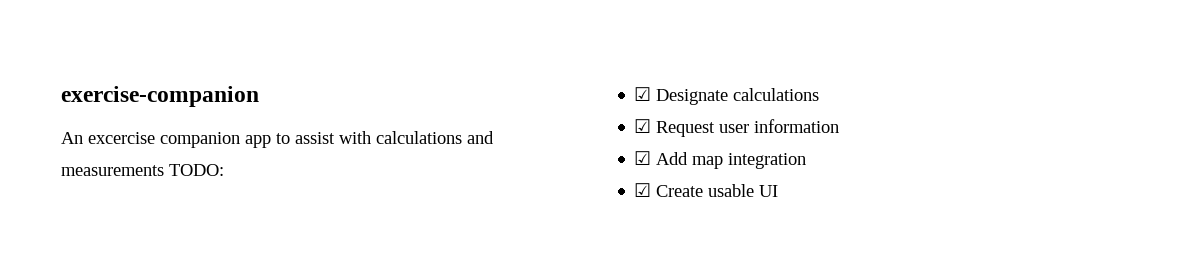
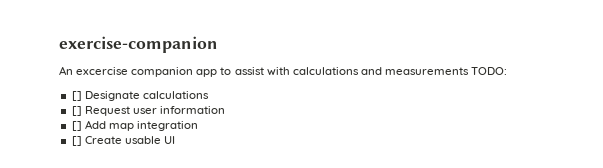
- ☑ Designate calculations
+ [] Designate calculations
- ☑ Request user information
+ [] Request user information
- ☑ Add map integration
+ [] Add map integration
- ☑ Create usable UI
+ [] Create usable UI

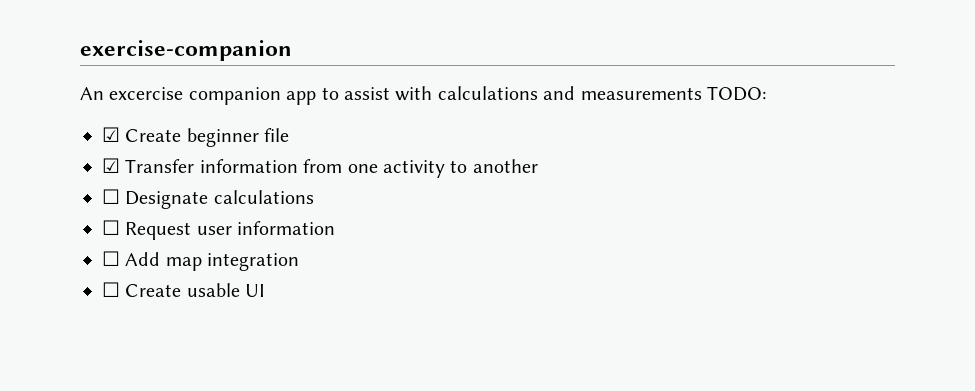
- [] Designate calculations
+ ☑ Create beginner file
+ ☑ Transfer information from one activity to another
+ ☐ Designate calculations
- [] Request user information
+ ☐ Request user information
- [] Add map integration
+ ☐ Add map integration
- [] Create usable UI
+ ☐ Create usable UI

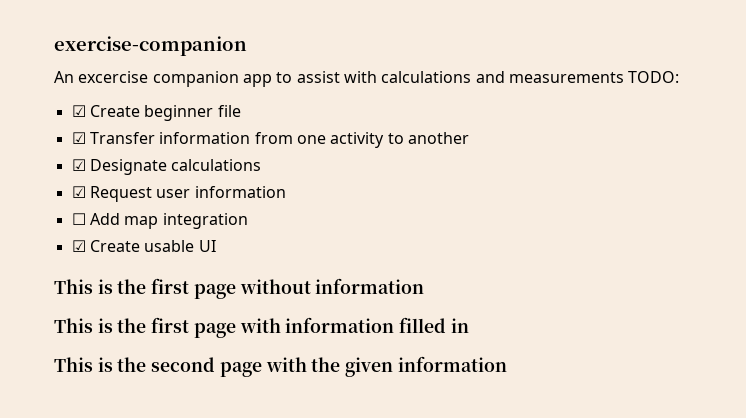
- ☐ Designate calculations
+ ☑ Designate calculations
- ☐ Request user information
+ ☑ Request user information
- ☐ Create usable UI
+ ☑ Create usable UI
+ This is the first page without information
+ This is the first page with information filled in
+ This is the second page with the given information

